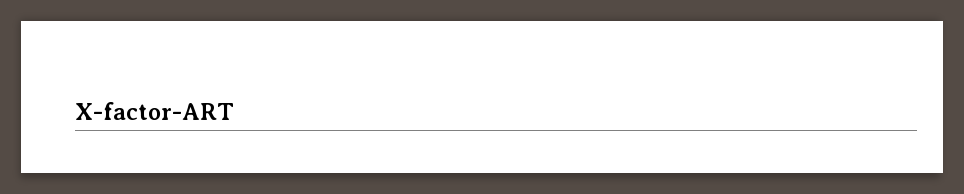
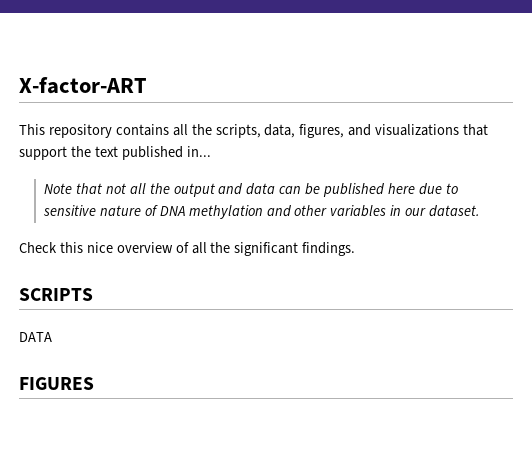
+ This repository contains all the scripts, data, figures, and visualizations that support the text published in...
+ Note that not all the output and data can be published here due to sensitive nature of DNA methylation and other variables in our dataset.
+ Check this nice overview of all the significant findings.
+ SCRIPTS
+ DATA
+ FIGURES

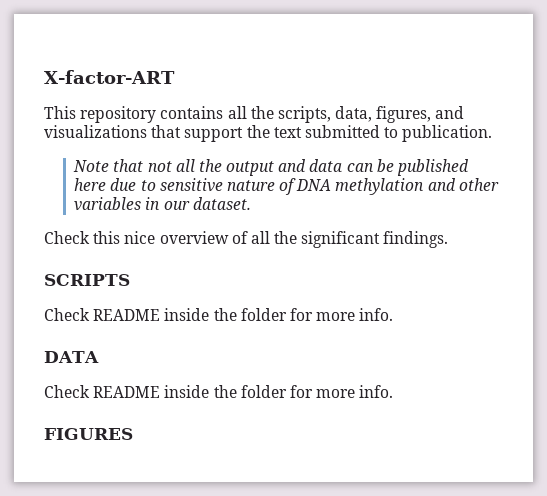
- This repository contains all the scripts, data, figures, and visualizations that support the text published in...
+ This repository contains all the scripts, data, figures, and visualizations that support the text submitted to publication.
  SCRIPTS
+ Check README inside the folder for more info.
  DATA
+ Check README inside the folder for more info.

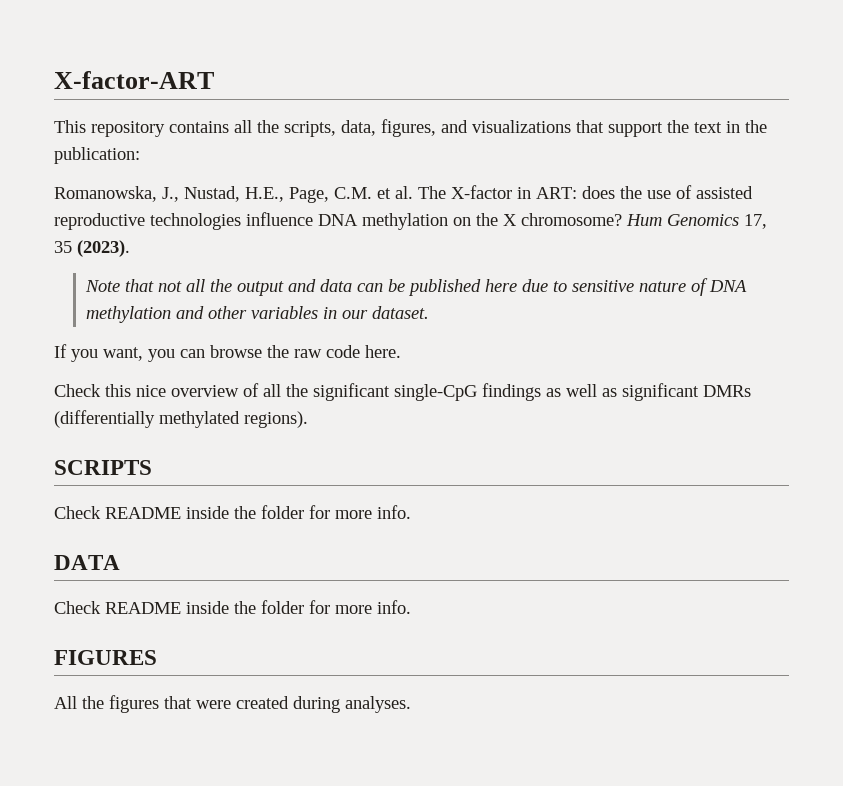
- This repository contains all the scripts, data, figures, and visualizations that support the text submitted to publication.
+ This repository contains all the scripts, data, figures, and visualizations that support the text in the publication:
+ Romanowska, J., Nustad, H.E., Page, C.M. et al. The X-factor in ART: does the use of assisted reproductive technologies influence DNA methylation on the X chromosome? Hum Genomics 17, 35 (2023).
+ If you want, you can browse the raw code here.
- Check this nice overview of all the significant findings.
+ Check this nice overview of all the significant single-CpG findings as well as significant DMRs (differentially methylated regions).
+ All the figures that were created during analyses.

